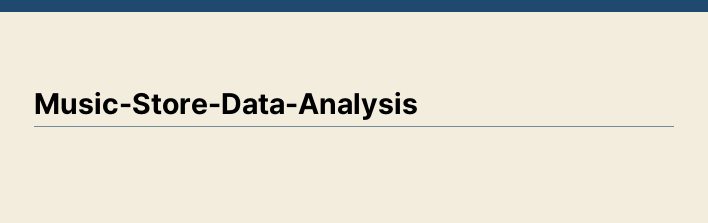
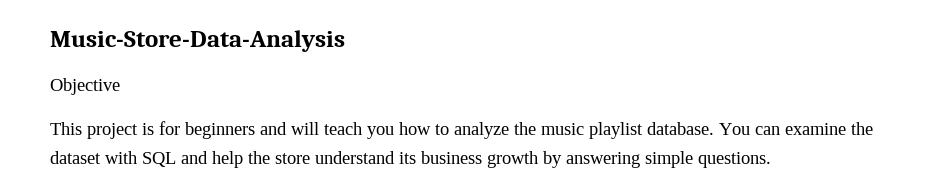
+ Objective
+ This project is for beginners and will teach you how to analyze the music playlist database. You can examine the dataset with SQL and help the store understand its business growth by answering simple questions.

